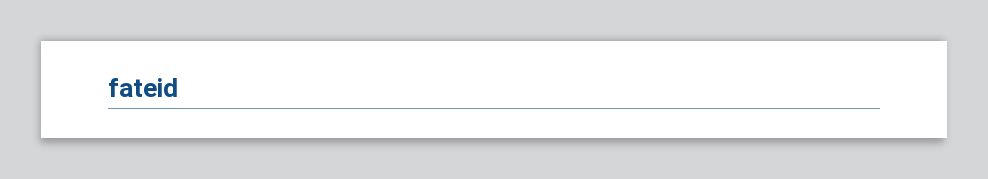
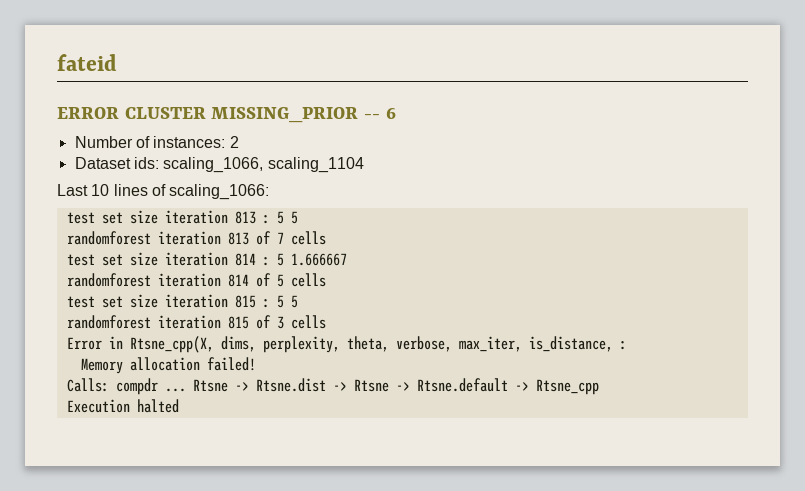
+ ERROR CLUSTER MISSING_PRIOR -- 6
+ Number of instances: 2
+ Dataset ids: scaling_1066, scaling_1104
+ Last 10 lines of scaling_1066:
+ test set size iteration 813 : 5 5
+ randomforest iteration 813 of 7 cells
+ test set size iteration 814 : 5 1.666667
+ randomforest iteration 814 of 5 cells
+ test set size iteration 815 : 5 5
+ randomforest iteration 815 of 3 cells
+ Error in Rtsne_cpp(X, dims, perplexity, theta, verbose, max_iter, is_distance, :
+ Memory allocation failed!
+ Calls: compdr ... Rtsne -> Rtsne.dist -> Rtsne -> Rtsne.default -> Rtsne_cpp
+ Execution halted

